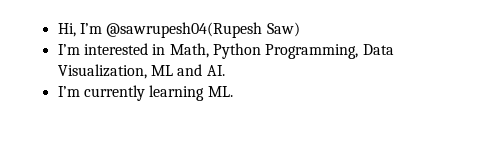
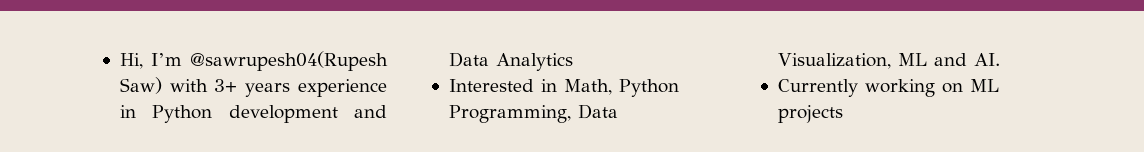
- Hi, I’m @sawrupesh04(Rupesh Saw)
- I’m interested in Math, Python Programming, Data Visualization, ML and AI.
+ Hi, I’m @sawrupesh04(Rupesh Saw) with 3+ years experience in Python development and Data Analytics
+ Interested in Math, Python Programming, Data Visualization, ML and AI.
- I’m currently learning ML.
+ Currently working on ML projects

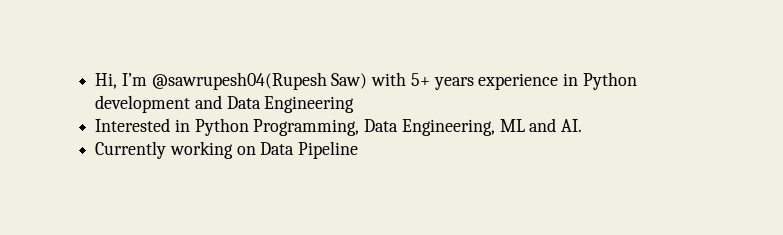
- Hi, I’m @sawrupesh04(Rupesh Saw) with 3+ years experience in Python development and Data Analytics
+ Hi, I’m @sawrupesh04(Rupesh Saw) with 5+ years experience in Python development and Data Engineering
- Interested in Math, Python Programming, Data Visualization, ML and AI.
+ Interested in Python Programming, Data Engineering, ML and AI.
- Currently working on ML projects
+ Currently working on Data Pipeline

